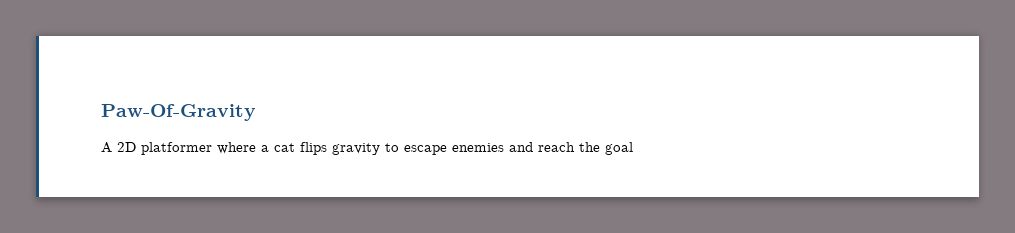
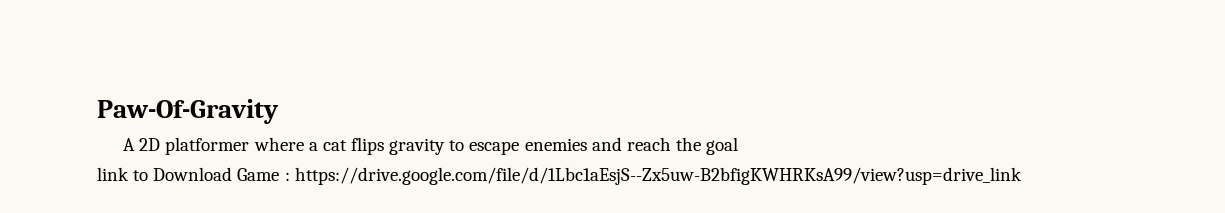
+ link to Download Game : https://drive.google.com/file/d/1Lbc1aEsjS--Zx5uw-B2bfigKWHRKsA99/view?usp=drive_link

